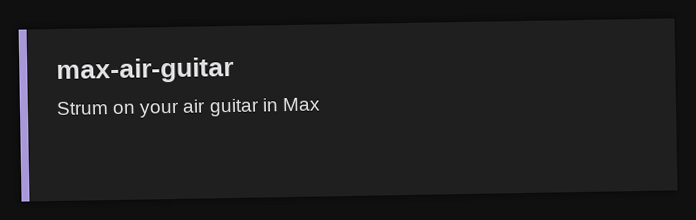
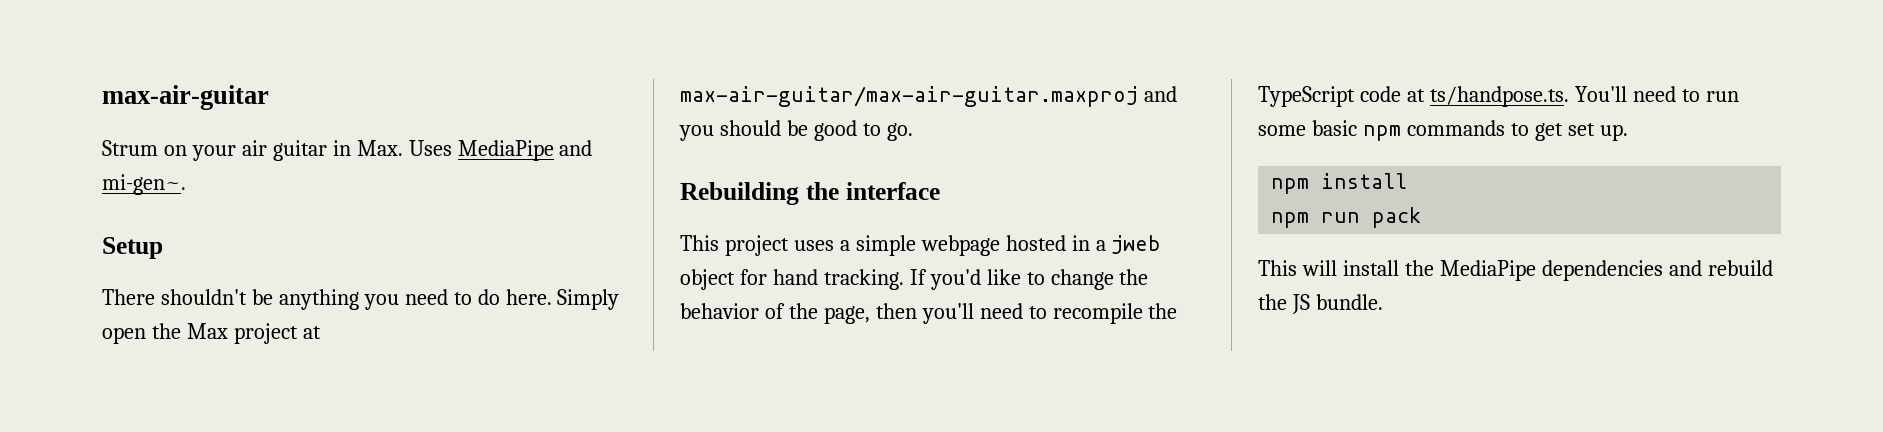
- Strum on your air guitar in Max
+ Strum on your air guitar in Max. Uses MediaPipe and mi-gen~.
+ Setup
+ There shouldn't be anything you need to do here. Simply open the Max project at max-air-guitar/max-air-guitar.maxproj and you should be good to go.
+ Rebuilding the interface
+ This project uses a simple webpage hosted in a jweb object for hand tracking. If you'd like to change the behavior of the page, then you'll need to recompile the TypeScript code at ts/handpose.ts. You'll need to run some basic npm commands to get set up.
+ npm install
+ npm run pack
+ This will install the MediaPipe dependencies and rebuild the JS bundle.

